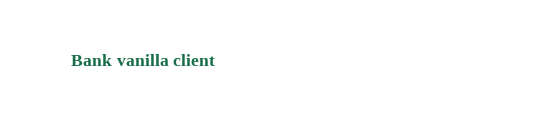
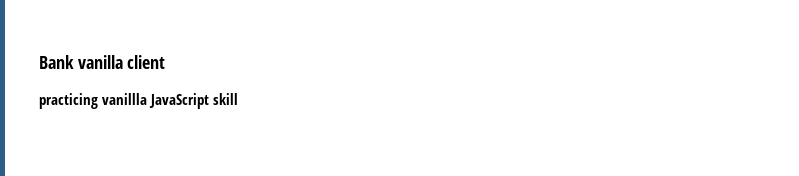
+ practicing vanillla JavaScript skill

